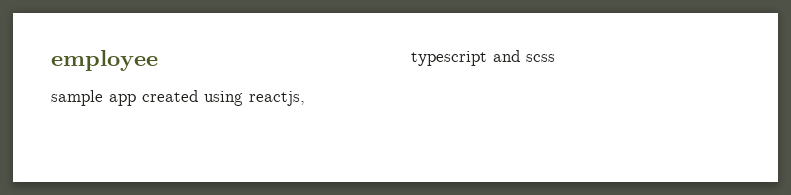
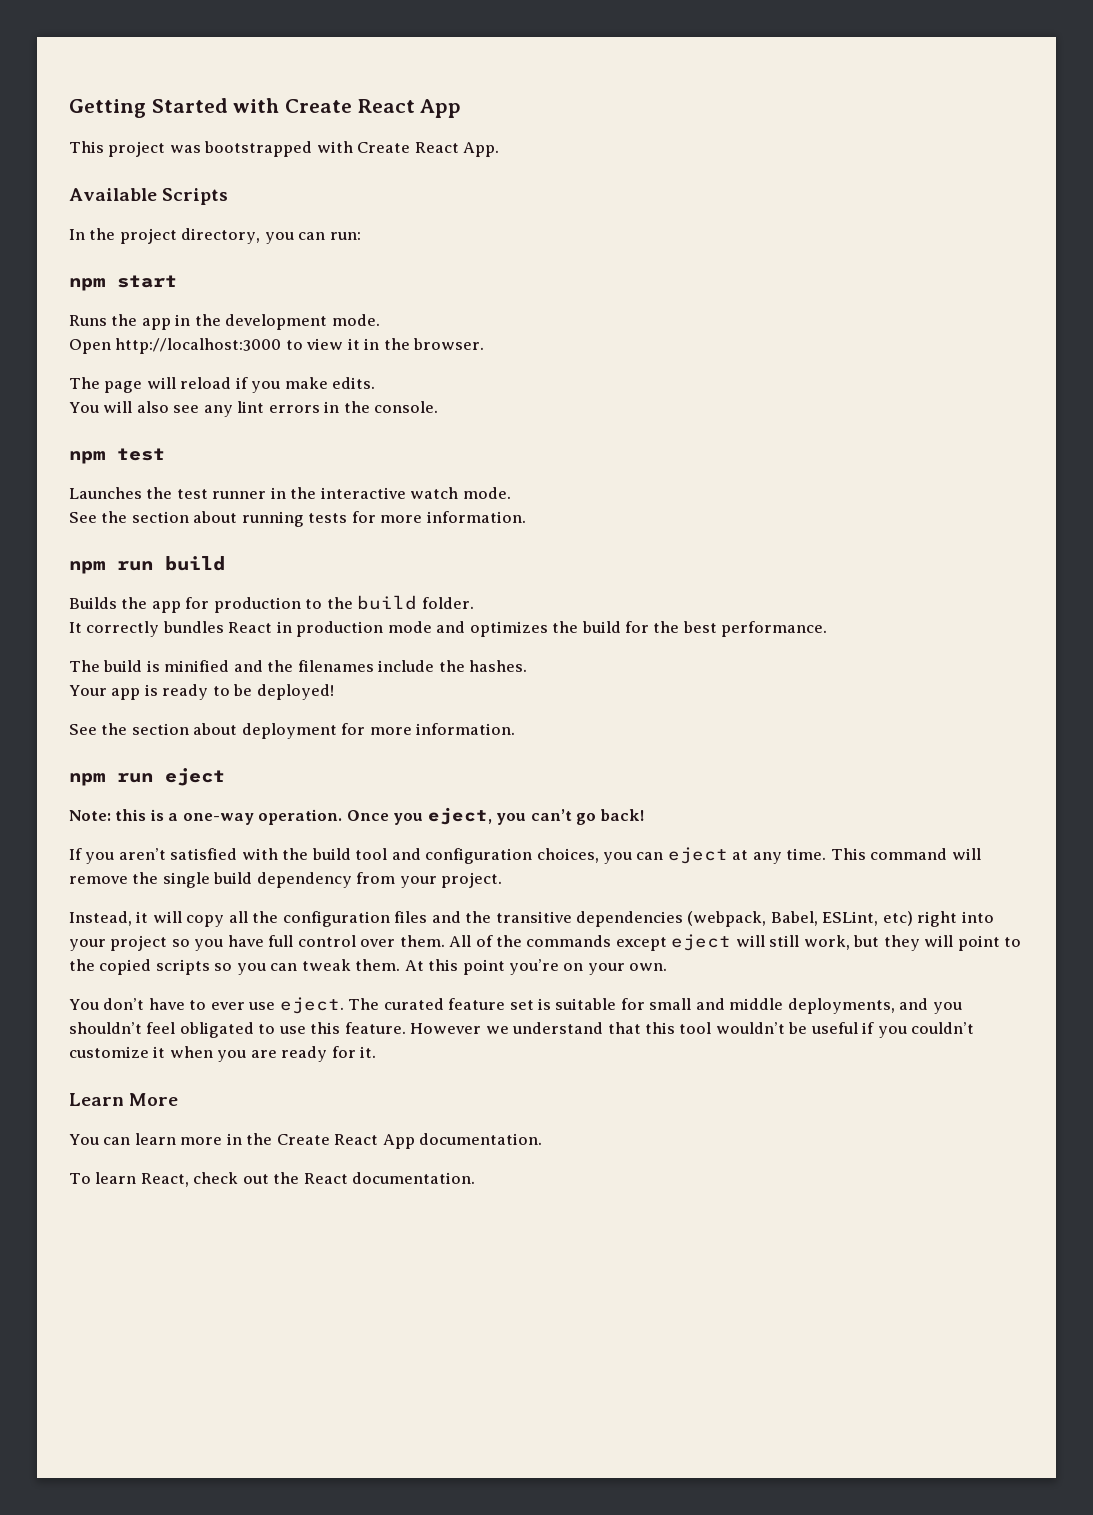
- employee
- sample app created using reactjs, typescript and scss
+ Getting Started with Create React App
+ This project was bootstrapped with Create React App.
+ Available Scripts
+ In the project directory, you can run:
+ npm start
+ Runs the app in the development mode.
+ Open http://localhost:3000 to view it in the browser.
+ The page will reload if you make edits.
+ You will also see any lint errors in the console.
+ npm test
+ Launches the test runner in the interactive watch mode.
+ See the section about running tests for more information.
+ npm run build
+ Builds the app for production to the build folder.
+ It correctly bundles React in production mode and optimizes the build for the best performance.
+ The build is minified and the filenames include the hashes.
+ Your app is ready to be deployed!
+ See the section about deployment for more information.
+ npm run eject
+ Note: this is a one-way operation. Once you eject, you can’t go back!
+ If you aren’t satisfied with the build tool and configuration choices, you can eject at any time. This command will remove the single build dependency from your project.
+ Instead, it will copy all the configuration files and the transitive dependencies (webpack, Babel, ESLint, etc) right into your project so you have full control over them. All of the commands except eject will still work, but they will point to the copied scripts so you can tweak them. At this point you’re on your own.
+ You don’t have to ever use eject. The curated feature set is suitable for small and middle deployments, and you shouldn’t feel obligated to use this feature. However we understand that this tool wouldn’t be useful if you couldn’t customize it when you are ready for it.
+ Learn More
+ You can learn more in the Create React App documentation.
+ To learn React, check out the React documentation.

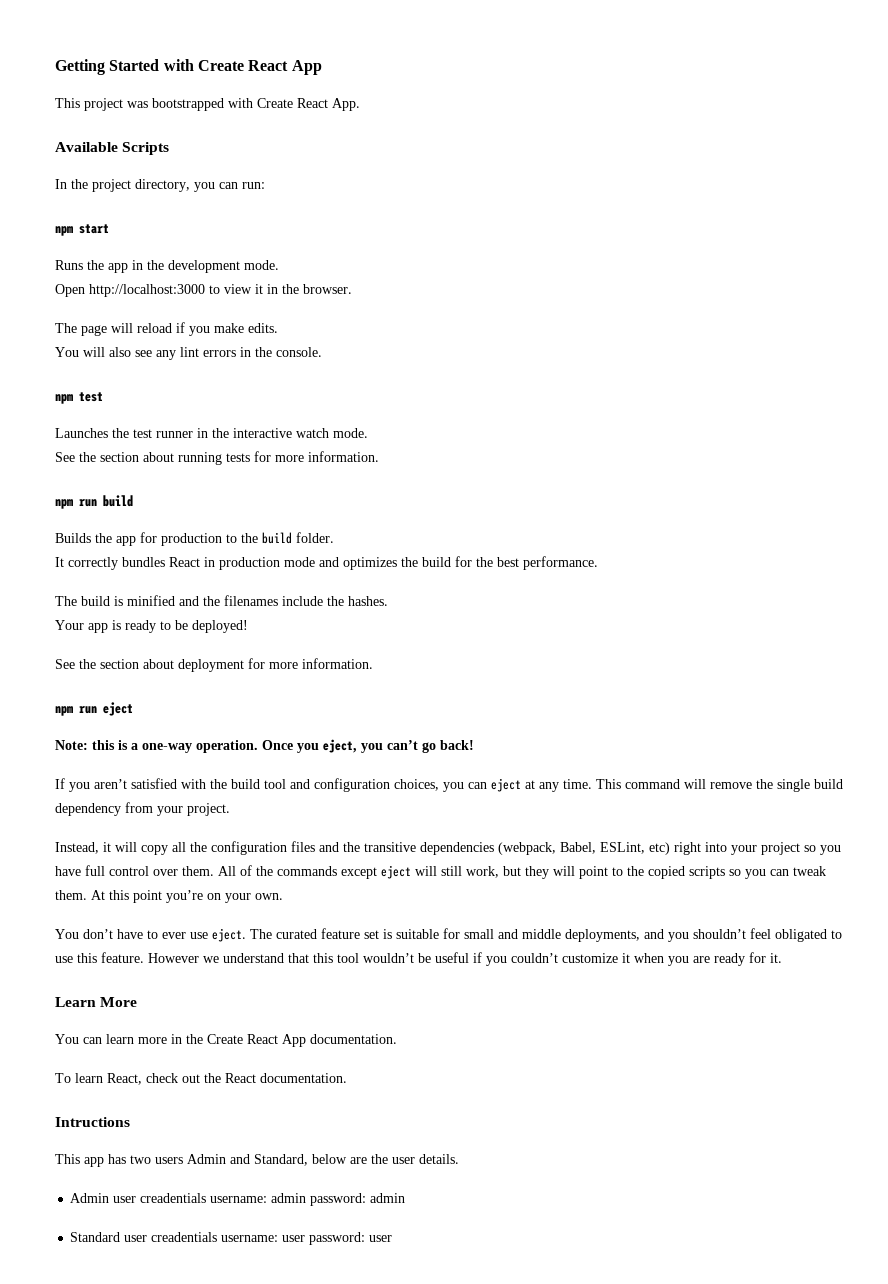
+ Intructions
+ This app has two users Admin and Standard, below are the user details.
+ Admin user creadentials username: admin password: admin
+ Standard user creadentials username: user password: user

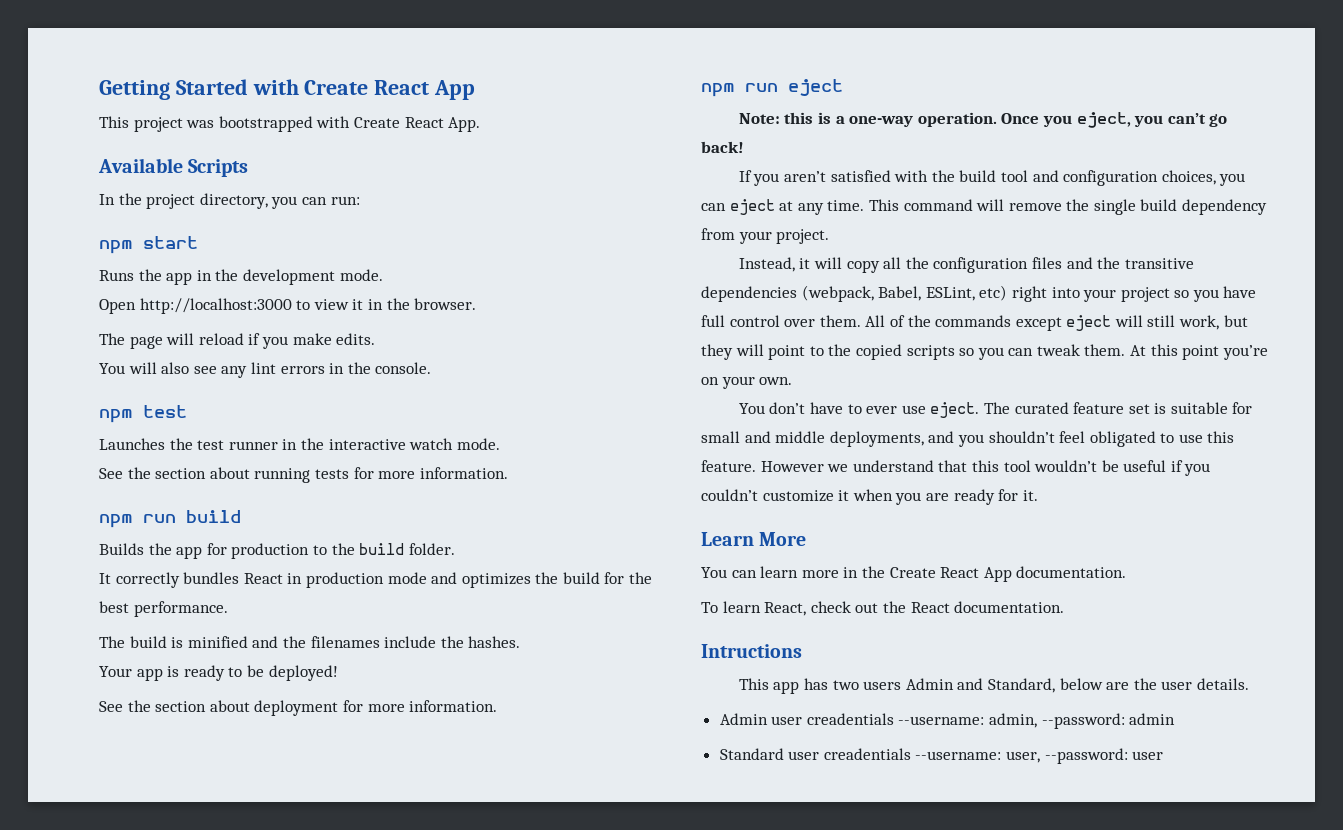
- Admin user creadentials username: admin password: admin
+ Admin user creadentials --username: admin, --password: admin
- Standard user creadentials username: user password: user
+ Standard user creadentials --username: user, --password: user

